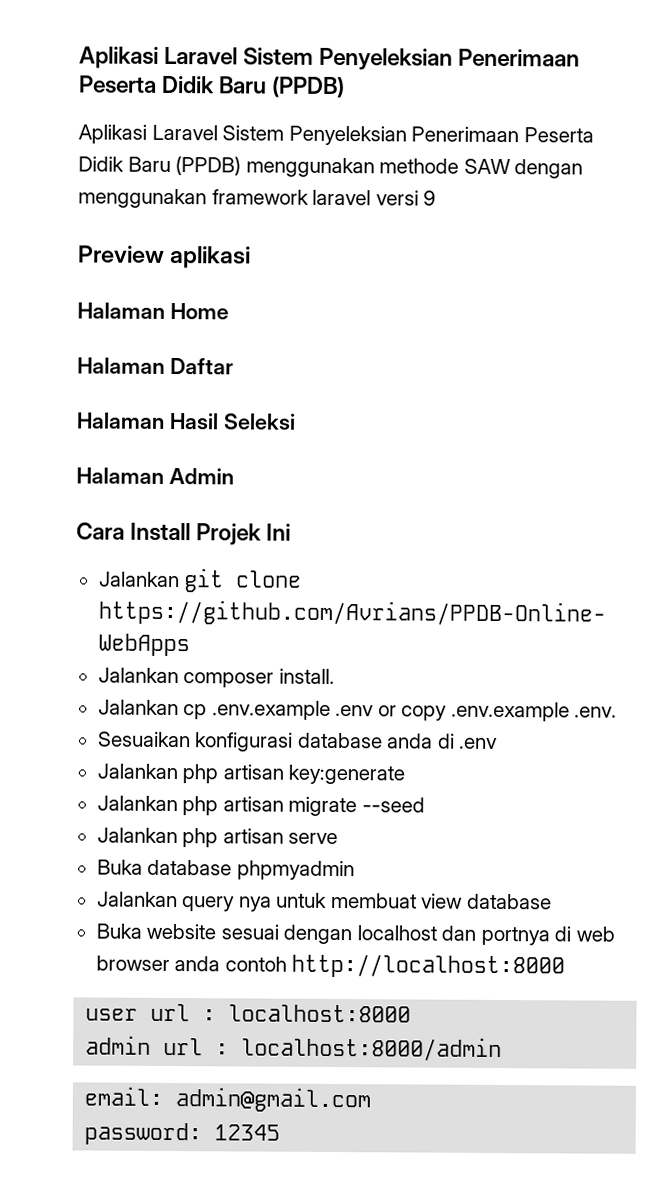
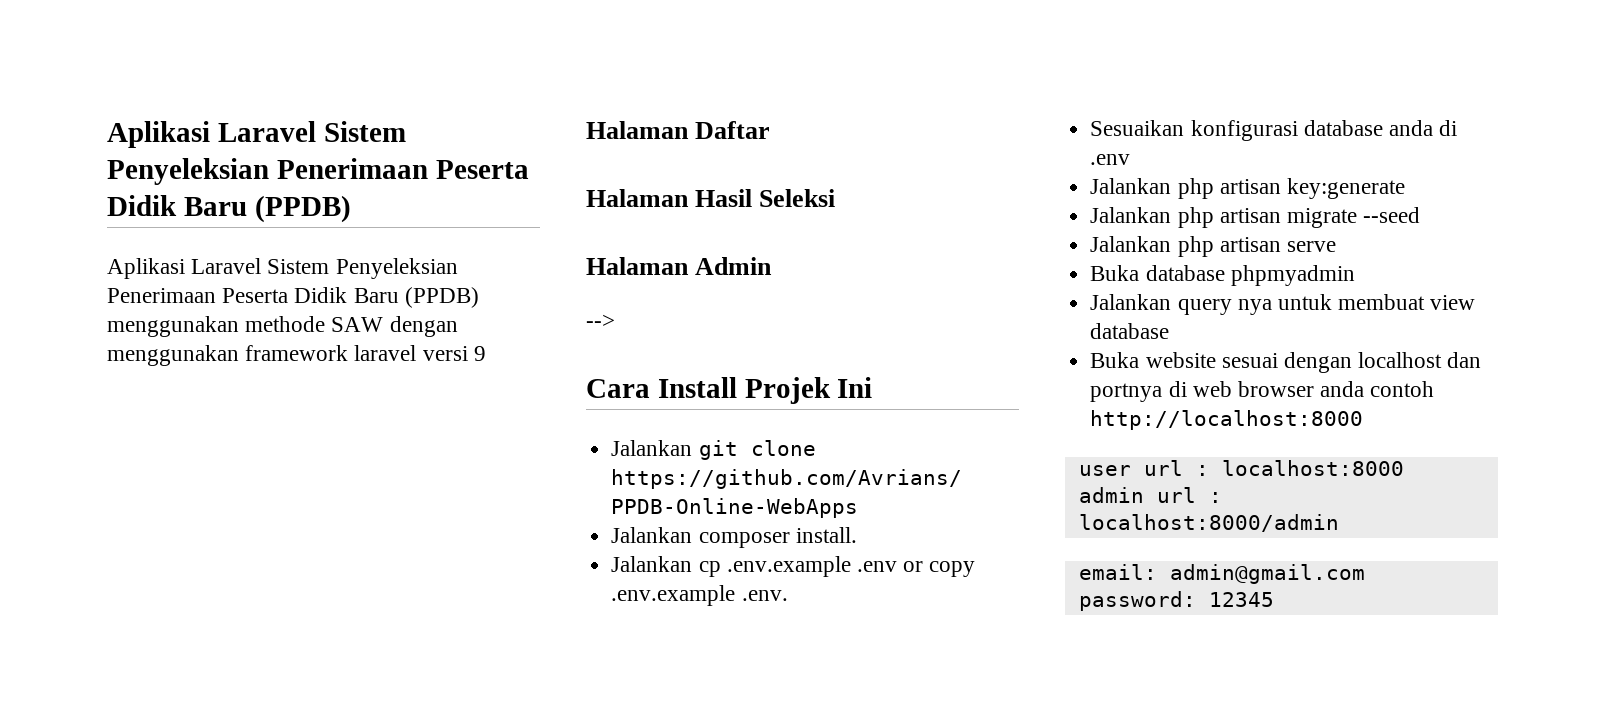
- Preview aplikasi
- Halaman Home
+ -->

